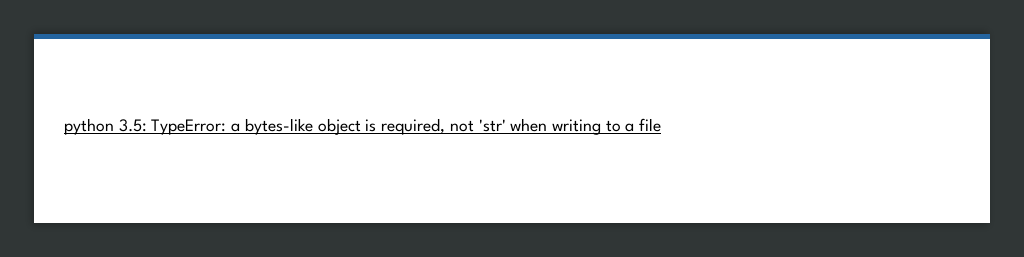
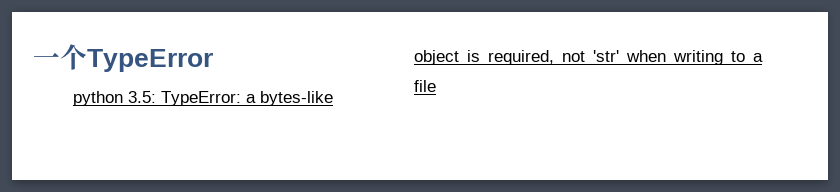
+ 一个TypeError

